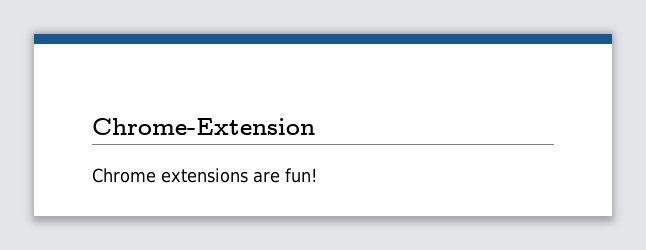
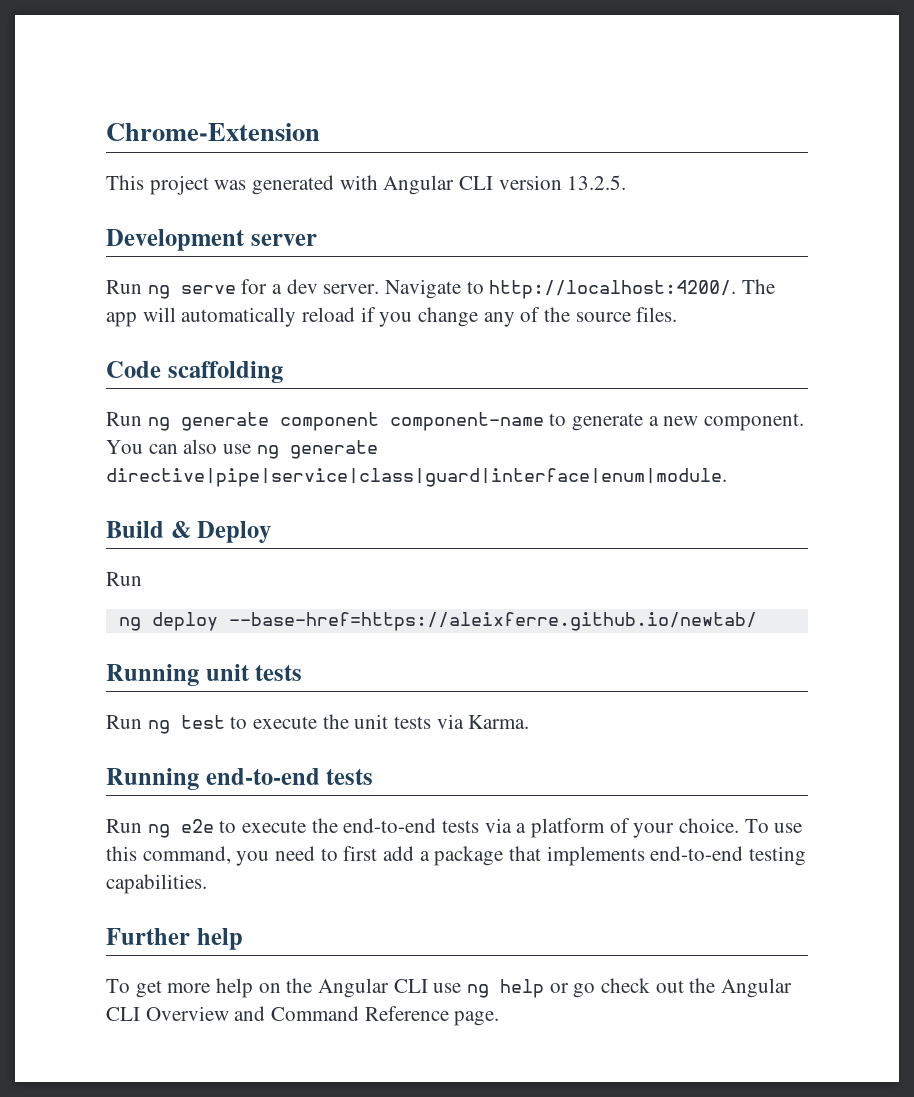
- Chrome extensions are fun!
+ This project was generated with Angular CLI version 13.2.5.
+ Development server
+ Run ng serve for a dev server. Navigate to http://localhost:4200/. The app will automatically reload if you change any of the source files.
+ Code scaffolding
+ Run ng generate component component-name to generate a new component. You can also use ng generate directive|pipe|service|class|guard|interface|enum|module.
+ Build & Deploy
+ Run
+ ng deploy --base-href=https://aleixferre.github.io/newtab/
+ Running unit tests
+ Run ng test to execute the unit tests via Karma.
+ Running end-to-end tests
+ Run ng e2e to execute the end-to-end tests via a platform of your choice. To use this command, you need to first add a package that implements end-to-end testing capabilities.
+ Further help
+ To get more help on the Angular CLI use ng help or go check out the Angular CLI Overview and Command Reference page.

